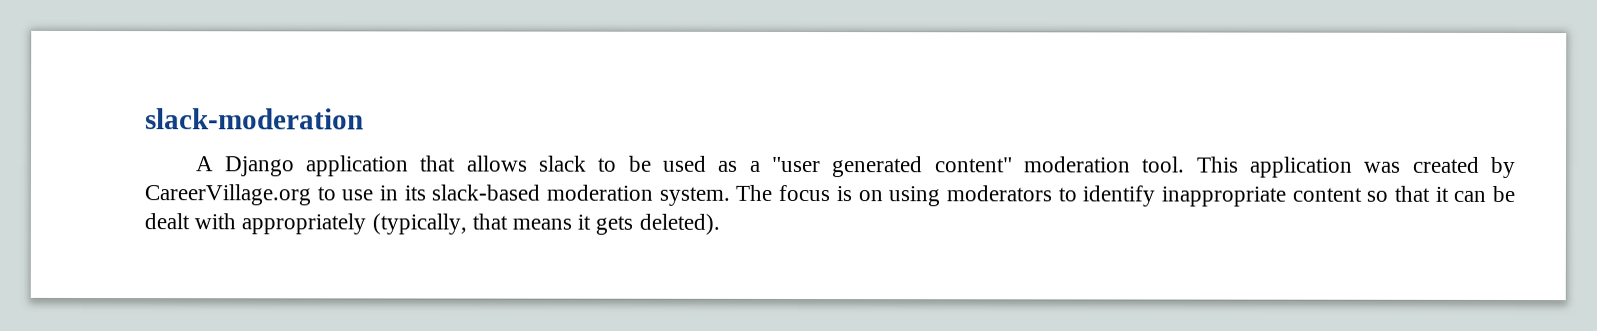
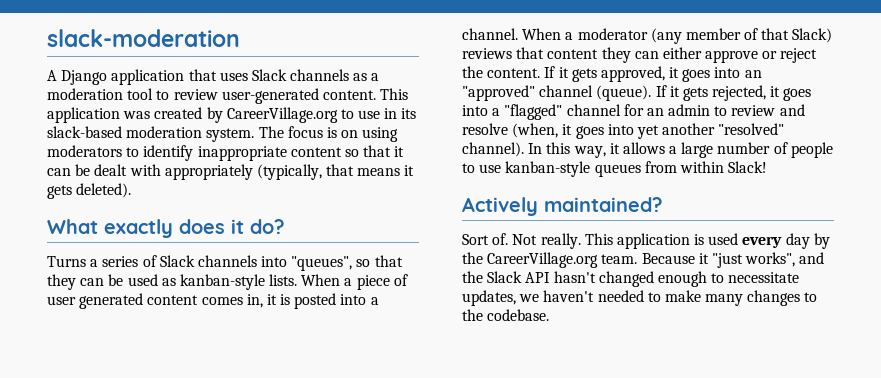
- A Django application that allows slack to be used as a "user generated content" moderation tool.
+ A Django application that uses Slack channels as a moderation tool to review user-generated content.
+ What exactly does it do?
+ Turns a series of Slack channels into "queues", so that they can be used as kanban-style lists. When a piece of user generated content comes in, it is posted into a channel. When a moderator (any member of that Slack) reviews that content they can either approve or reject the content. If it gets approved, it goes into an "approved" channel (queue). If it gets rejected, it goes into a "flagged" channel for an admin to review and resolve (when, it goes into yet another "resolved" channel). In this way, it allows a large number of people to use kanban-style queues from within Slack!
+ Actively maintained?
+ Sort of. Not really. This application is used every day by the CareerVillage.org team. Because it "just works", and the Slack API hasn't changed enough to necessitate updates, we haven't needed to make many changes to the codebase.

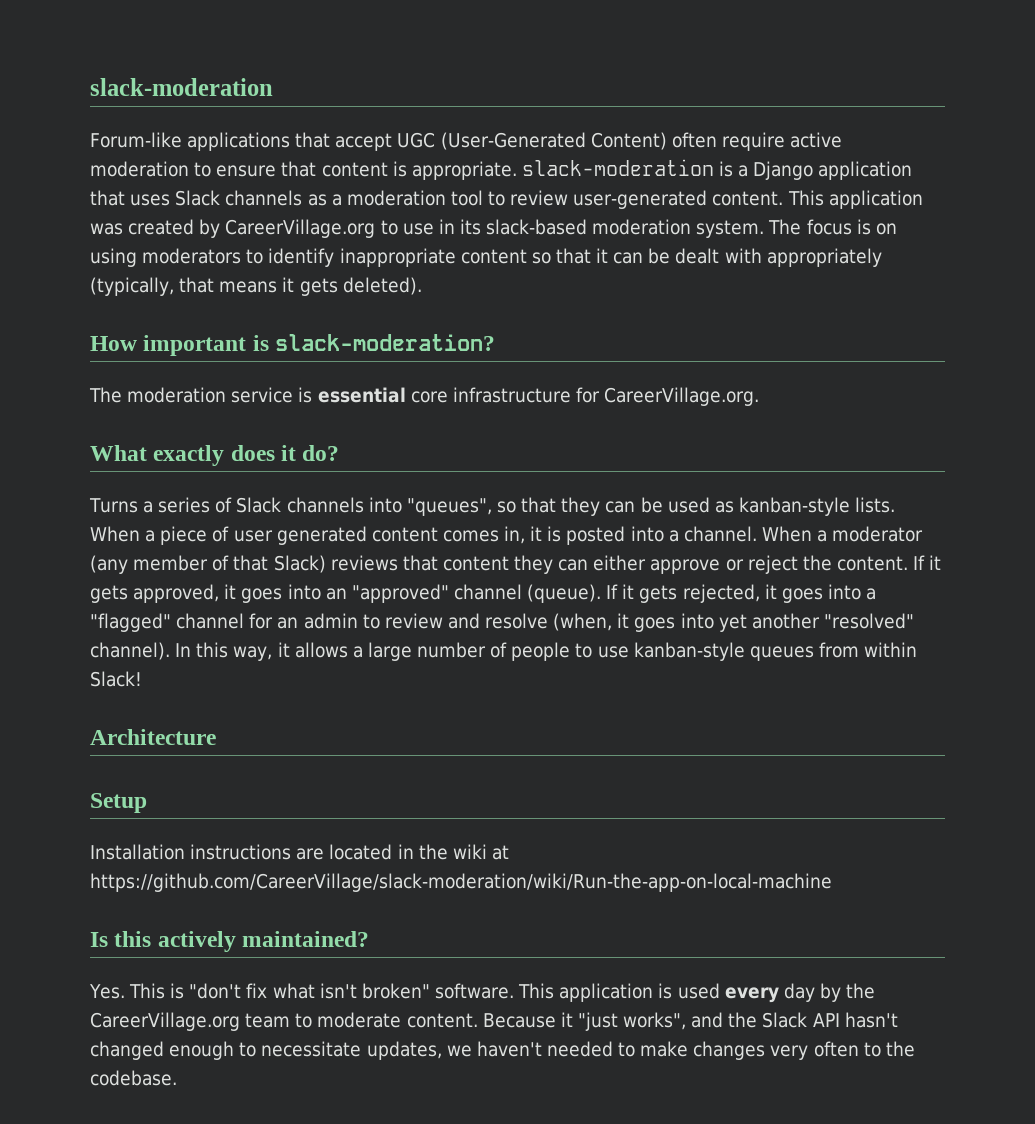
- A Django application that uses Slack channels as a moderation tool to review user-generated content.
+ Forum-like applications that accept UGC (User-Generated Content) often require active moderation to ensure that content is appropriate. slack-moderation is a Django application that uses Slack channels as a moderation tool to review user-generated content.
+ How important is slack-moderation?
+ The moderation service is essential core infrastructure for CareerVillage.org.
- Actively maintained?
- Sort of. Not really.
+ Architecture
+ Setup
+ Installation instructions are located in the wiki at https://github.com/CareerVillage/slack-moderation/wiki/Run-the-app-on-local-machine
+ Is this actively maintained?
+ Yes. This is "don't fix what isn't broken" software.
- This application is used every day by the CareerVillage.org team.
+ This application is used every day by the CareerVillage.org team to moderate content.
- Because it "just works", and the Slack API hasn't changed enough to necessitate updates, we haven't needed to make many changes to the codebase.
+ Because it "just works", and the Slack API hasn't changed enough to necessitate updates, we haven't needed to make changes very often to the codebase.

